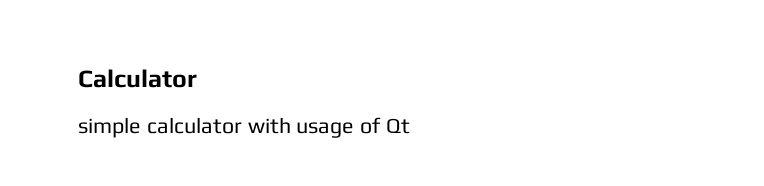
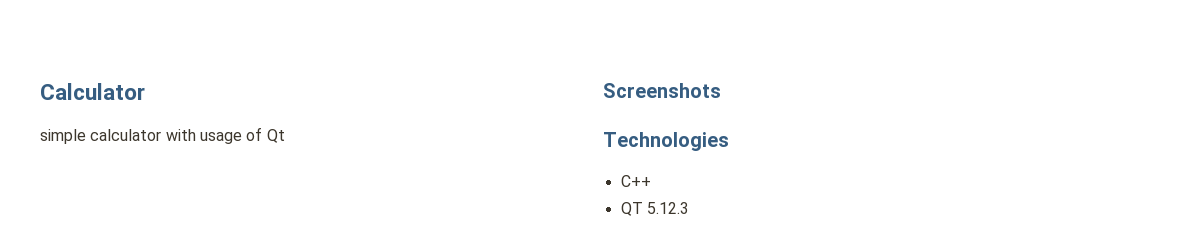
+ Screenshots
+ Technologies
+ C++
+ QT 5.12.3

